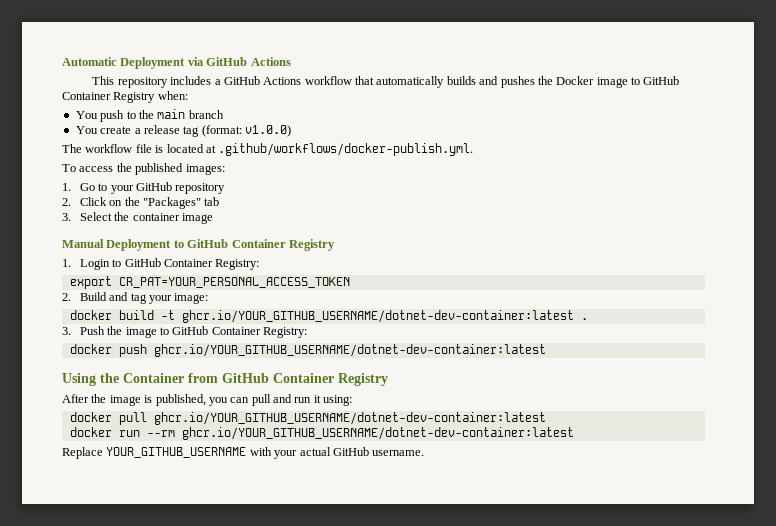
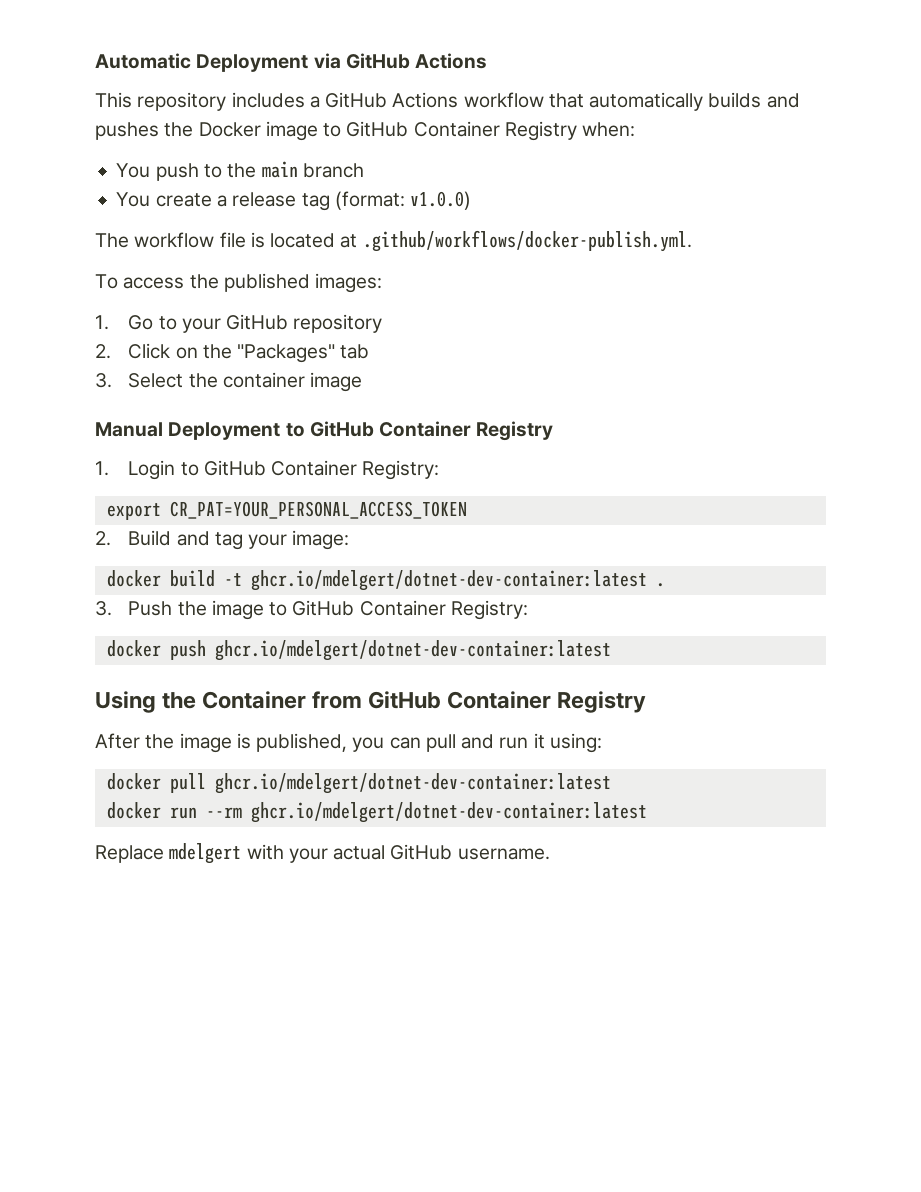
- docker build -t ghcr.io/YOUR_GITHUB_USERNAME/dotnet-dev-container:latest .
+ docker build -t ghcr.io/mdelgert/dotnet-dev-container:latest .
- docker push ghcr.io/YOUR_GITHUB_USERNAME/dotnet-dev-container:latest
+ docker push ghcr.io/mdelgert/dotnet-dev-container:latest
- docker pull ghcr.io/YOUR_GITHUB_USERNAME/dotnet-dev-container:latest
+ docker pull ghcr.io/mdelgert/dotnet-dev-container:latest
- docker run --rm ghcr.io/YOUR_GITHUB_USERNAME/dotnet-dev-container:latest
+ docker run --rm ghcr.io/mdelgert/dotnet-dev-container:latest
- Replace YOUR_GITHUB_USERNAME with your actual GitHub username.
+ Replace mdelgert with your actual GitHub username.

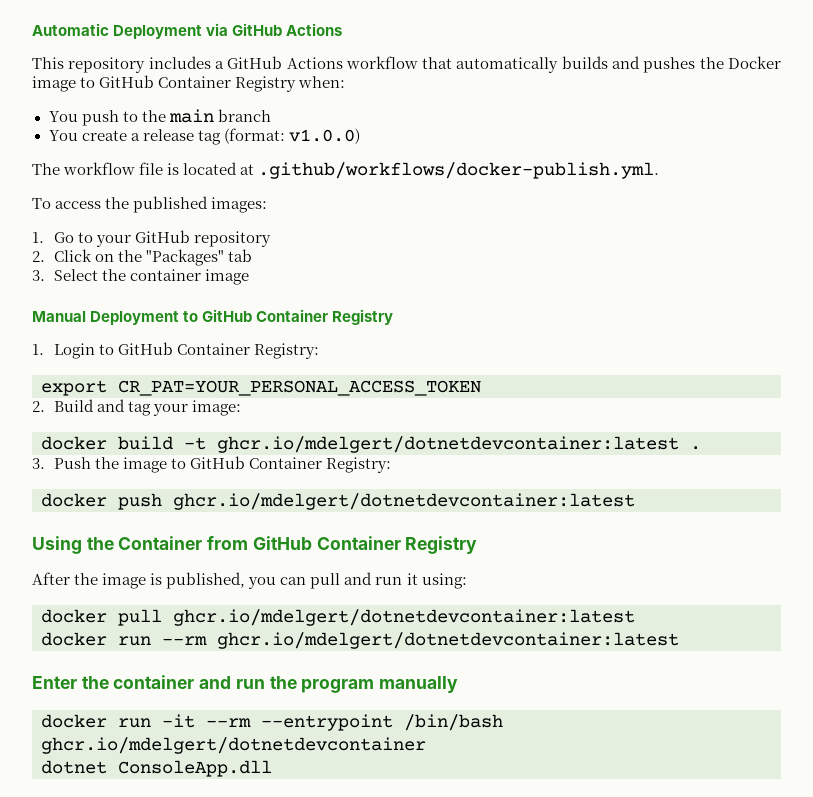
- docker build -t ghcr.io/mdelgert/dotnet-dev-container:latest .
+ docker build -t ghcr.io/mdelgert/dotnetdevcontainer:latest .
- docker push ghcr.io/mdelgert/dotnet-dev-container:latest
+ docker push ghcr.io/mdelgert/dotnetdevcontainer:latest
- docker pull ghcr.io/mdelgert/dotnet-dev-container:latest
+ docker pull ghcr.io/mdelgert/dotnetdevcontainer:latest
- docker run --rm ghcr.io/mdelgert/dotnet-dev-container:latest
- Replace mdelgert with your actual GitHub username.
+ docker run --rm ghcr.io/mdelgert/dotnetdevcontainer:latest
+ Enter the container and run the program manually
+ docker run -it --rm --entrypoint /bin/bash ghcr.io/mdelgert/dotnetdevcontainer
+ dotnet ConsoleApp.dll

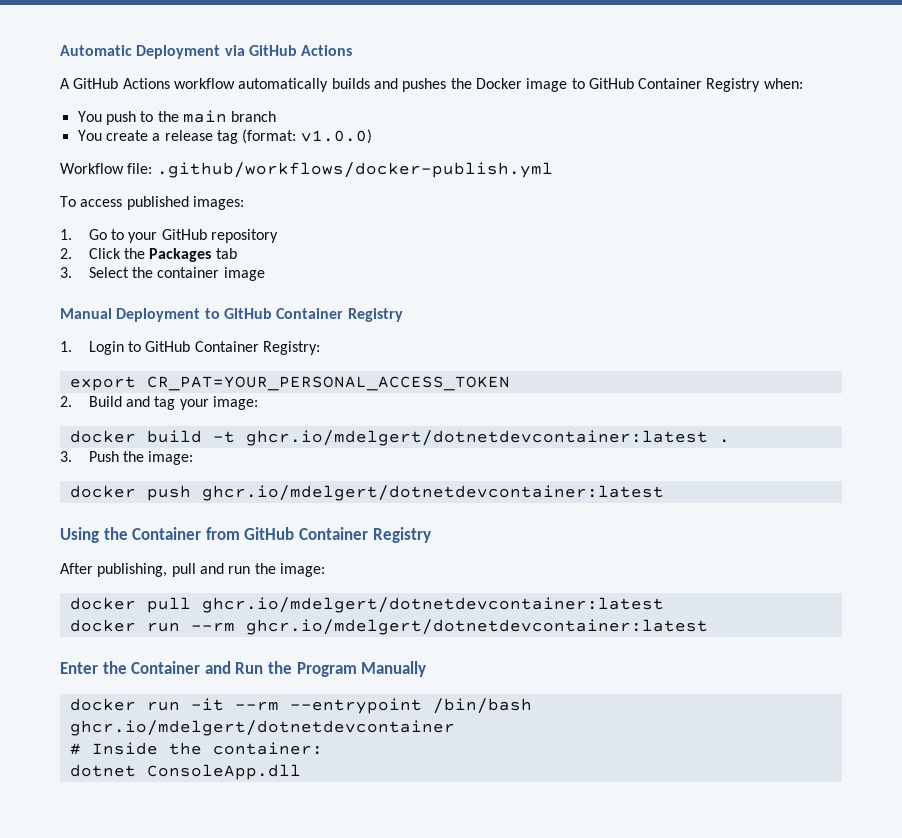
- This repository includes a GitHub Actions workflow that automatically builds and pushes the Docker image to GitHub Container Registry when:
+ A GitHub Actions workflow automatically builds and pushes the Docker image to GitHub Container Registry when:
- The workflow file is located at .github/workflows/docker-publish.yml.
+ Workflow file: .github/workflows/docker-publish.yml
- To access the published images:
+ To access published images:
- 2. Click on the "Packages" tab
+ 2. Click the Packages tab
- 3. Push the image to GitHub Container Registry:
+ 3. Push the image:
- After the image is published, you can pull and run it using:
+ After publishing, pull and run the image:
- Enter the container and run the program manually
+ Enter the Container and Run the Program Manually
+ # Inside the container:

